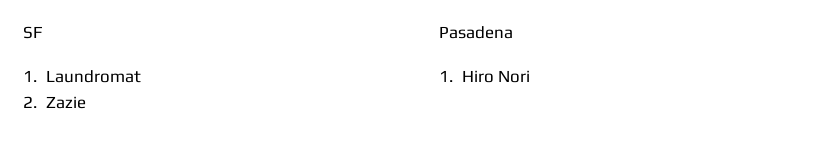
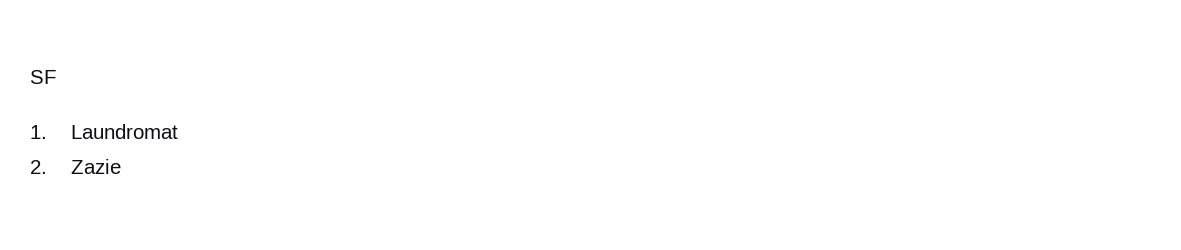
- Pasadena
- 1. Hiro Nori

